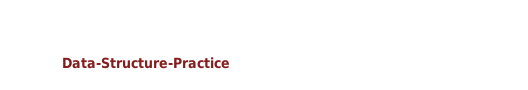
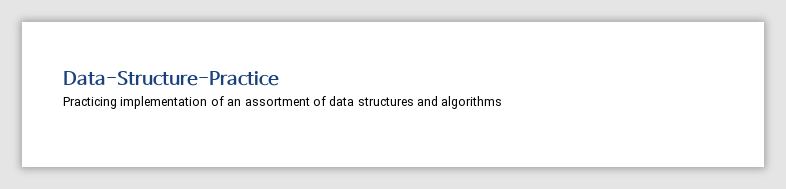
+ Practicing implementation of an assortment of data structures and algorithms

